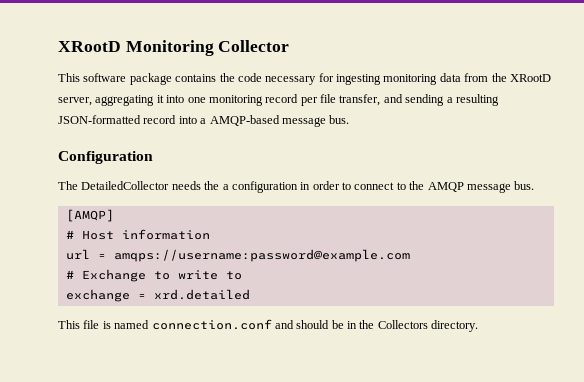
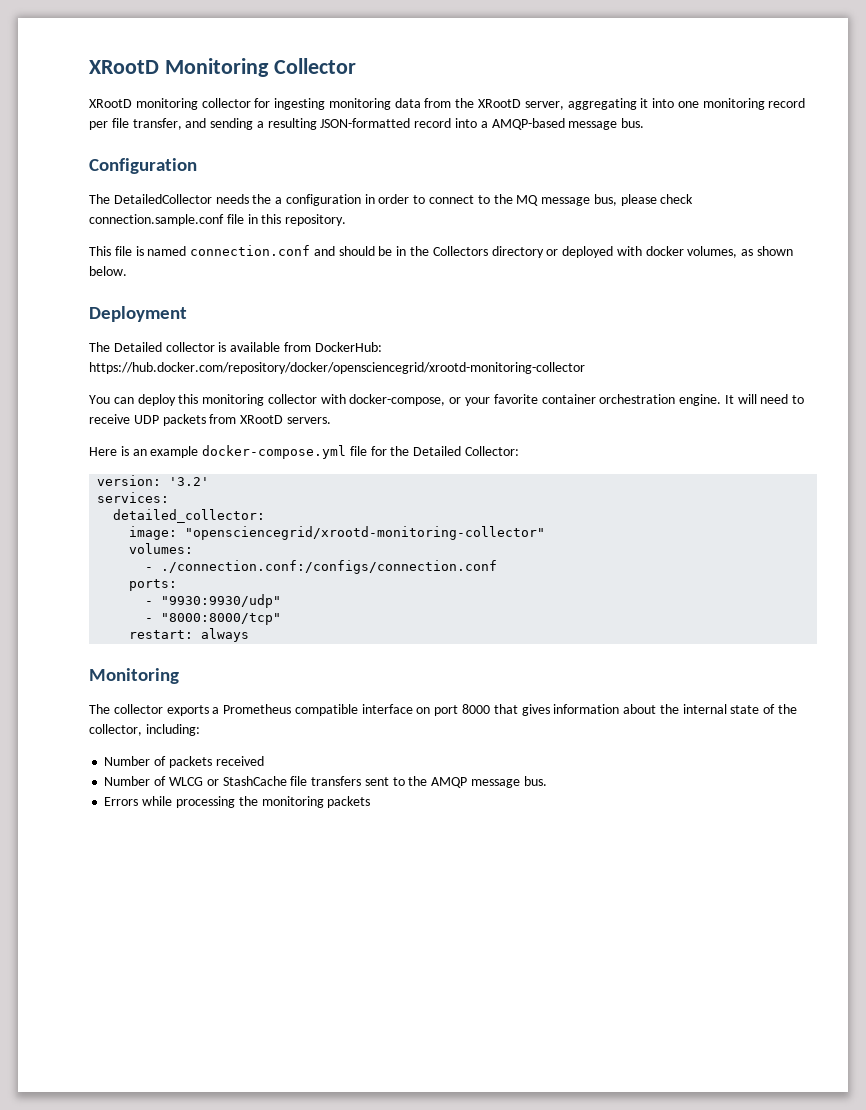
- This software package contains the code necessary for ingesting monitoring data from the XRootD server, aggregating it into one monitoring record per file transfer, and sending a resulting JSON-formatted record into a AMQP-based message bus.
+ XRootD monitoring collector for ingesting monitoring data from the XRootD server, aggregating it into one monitoring record per file transfer, and sending a resulting JSON-formatted record into a AMQP-based message bus.
- The DetailedCollector needs the a configuration in order to connect to the AMQP message bus.
- [AMQP]
- # Host information
- url = amqps://username:password@example.com
- # Exchange to write to
- exchange = xrd.detailed
+ The DetailedCollector needs the a configuration in order to connect to the MQ message bus, please check connection.sample.conf file in this repository.
- This file is named connection.conf and should be in the Collectors directory.
+ This file is named connection.conf and should be in the Collectors directory or deployed with docker volumes, as shown below.
+ Deployment
+ The Detailed collector is available from DockerHub: https://hub.docker.com/repository/docker/opensciencegrid/xrootd-monitoring-collector
+ You can deploy this monitoring collector with docker-compose, or your favorite container orchestration engine. It will need to receive UDP packets from XRootD servers.
+ Here is an example docker-compose.yml file for the Detailed Collector:
+ version: '3.2'
+ services:
+ detailed_collector:
+ image: "opensciencegrid/xrootd-monitoring-collector"
+ volumes:
+ - ./connection.conf:/configs/connection.conf
+ ports:
+ - "9930:9930/udp"
+ - "8000:8000/tcp"
+ restart: always
+ Monitoring
+ The collector exports a Prometheus compatible interface on port 8000 that gives information about the internal state of the collector, including:
+ Number of packets received
+ Number of WLCG or StashCache file transfers sent to the AMQP message bus.
+ Errors while processing the monitoring packets

